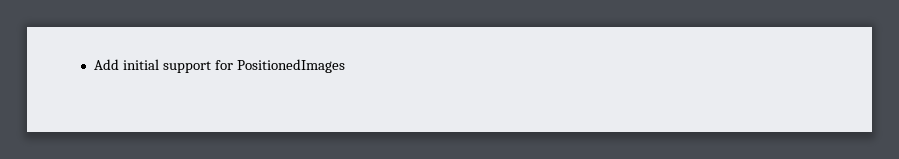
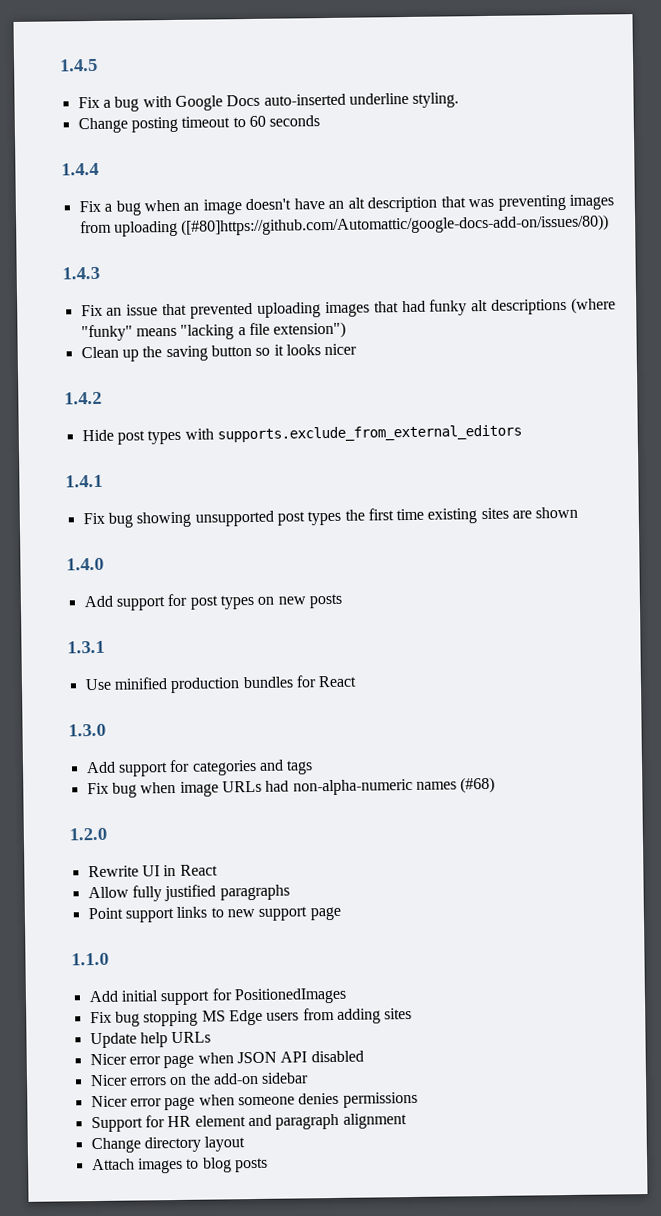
+ 1.4.5
+ Fix a bug with Google Docs auto-inserted underline styling.
+ Change posting timeout to 60 seconds
+ 1.4.4
+ Fix a bug when an image doesn't have an alt description that was preventing images from uploading ([#80]https://github.com/Automattic/google-docs-add-on/issues/80))
+ 1.4.3
+ Fix an issue that prevented uploading images that had funky alt descriptions (where "funky" means "lacking a file extension")
+ Clean up the saving button so it looks nicer
+ 1.4.2
+ Hide post types with supports.exclude_from_external_editors
+ 1.4.1
+ Fix bug showing unsupported post types the first time existing sites are shown
+ 1.4.0
+ Add support for post types on new posts
+ 1.3.1
+ Use minified production bundles for React
+ 1.3.0
+ Add support for categories and tags
+ Fix bug when image URLs had non-alpha-numeric names (#68)
+ 1.2.0
+ Rewrite UI in React
+ Allow fully justified paragraphs
+ Point support links to new support page
+ 1.1.0
+ Fix bug stopping MS Edge users from adding sites
+ Update help URLs
+ Nicer error page when JSON API disabled
+ Nicer errors on the add-on sidebar
+ Nicer error page when someone denies permissions
+ Support for HR element and paragraph alignment
+ Change directory layout
+ Attach images to blog posts

